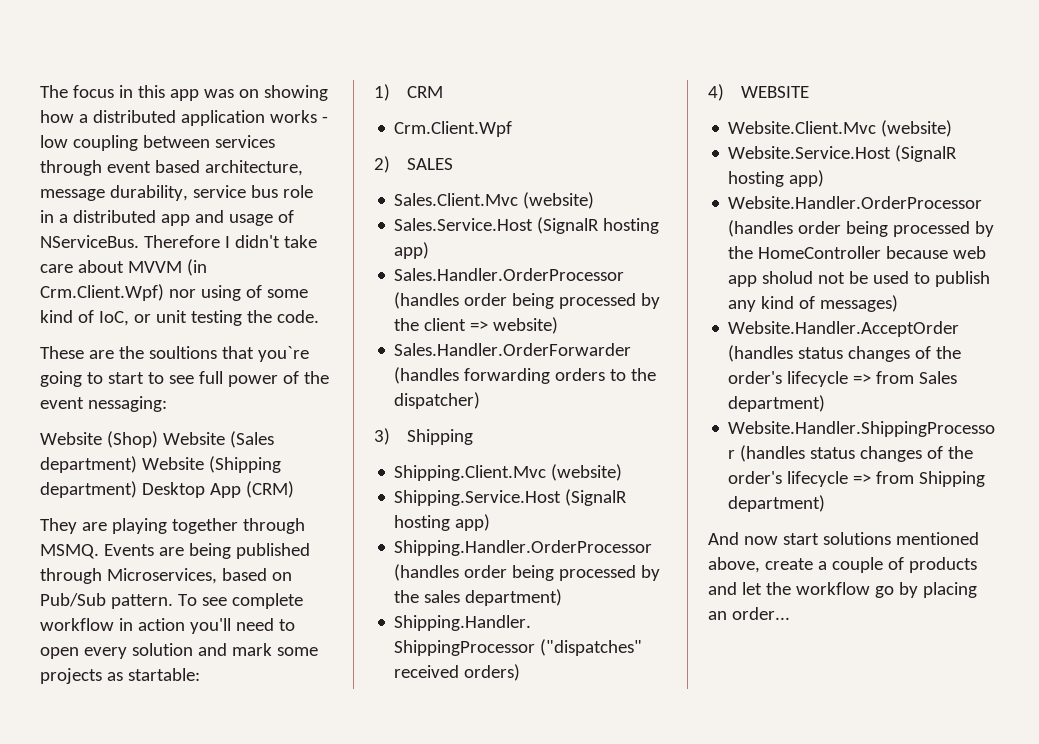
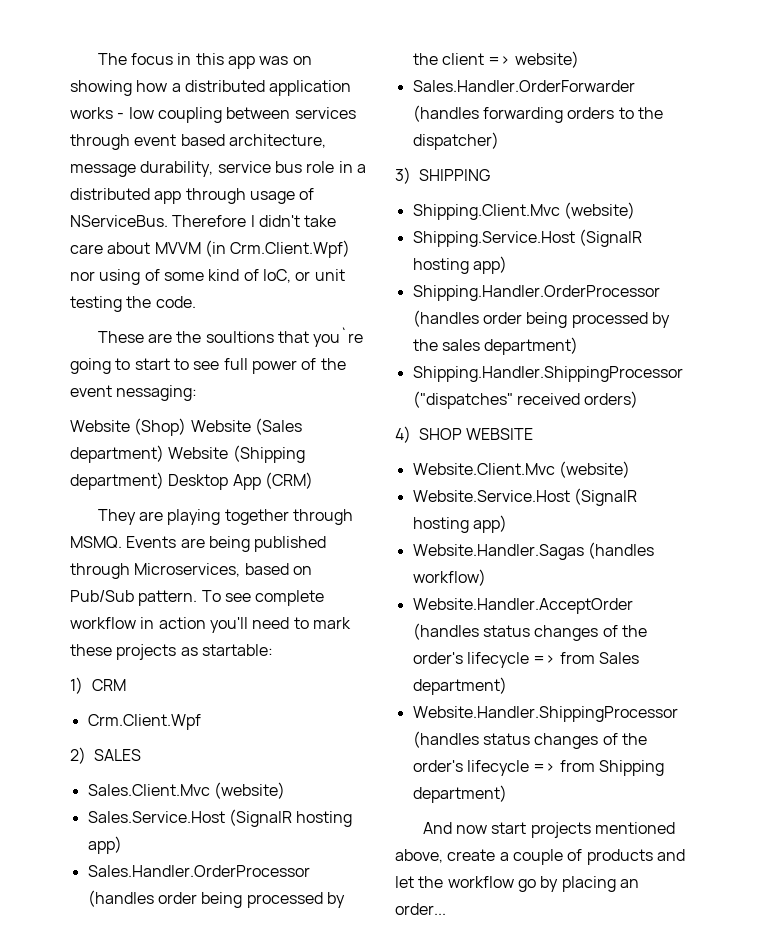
- The focus in this app was on showing how a distributed application works - low coupling between services through event based architecture, message durability, service bus role in a distributed app and usage of NServiceBus.
+ The focus in this app was on showing how a distributed application works - low coupling between services through event based architecture, message durability, service bus role in a distributed app through usage of NServiceBus.
- To see complete workflow in action you'll need to open every solution and mark some projects as startable:
+ To see complete workflow in action you'll need to mark these projects as startable:
- 3) Shipping
+ 3) SHIPPING
- 4) WEBSITE
+ 4) SHOP WEBSITE
- Website.Handler.OrderProcessor (handles order being processed by the HomeController because web app sholud not be used to publish any kind of messages)
+ Website.Handler.Sagas (handles workflow)
- And now start solutions mentioned above, create a couple of products and let the workflow go by placing an order...
+ And now start projects mentioned above, create a couple of products and let the workflow go by placing an order...

